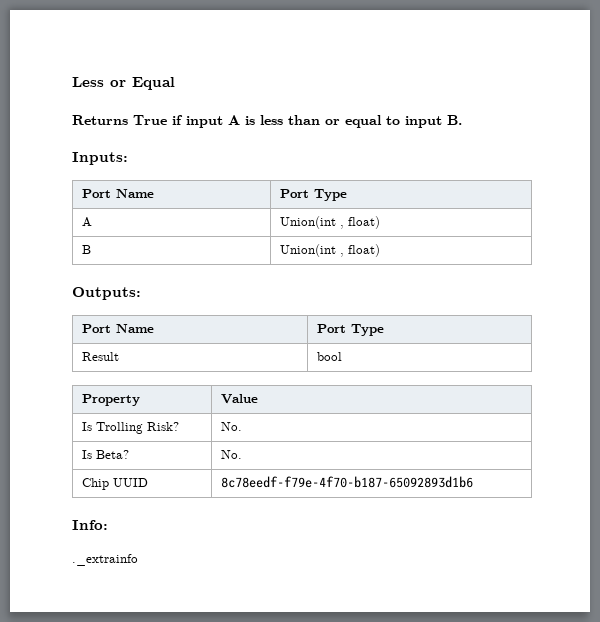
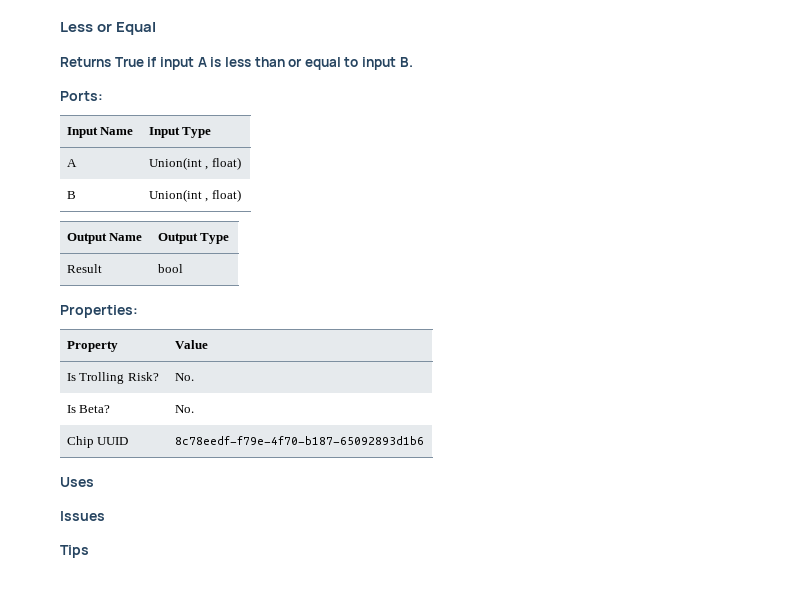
- Inputs:
- Port Name | Port Type
+ Ports:
+ Input Name | Input Type
- Outputs:
- Port Name | Port Type
+ Output Name | Output Type
+ Properties:
- Info:
- ._extrainfo
+ Uses
+ Issues
+ Tips

